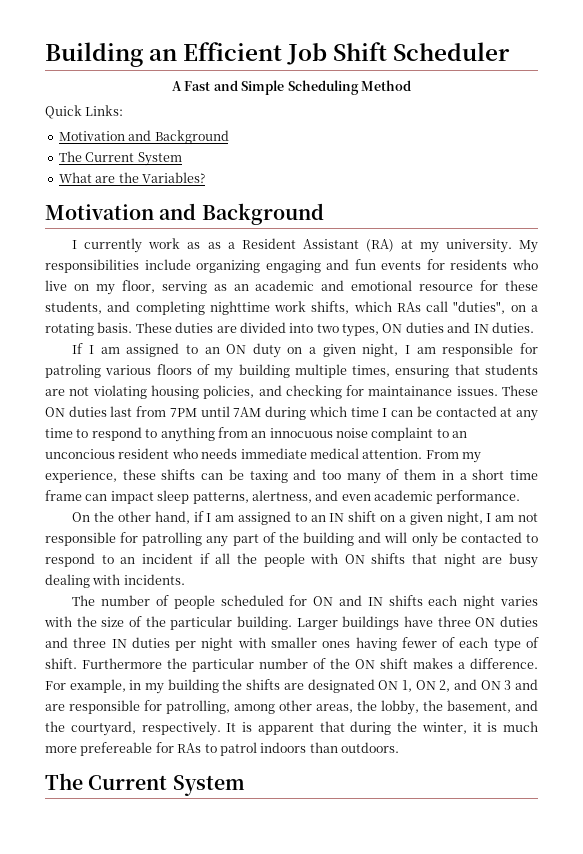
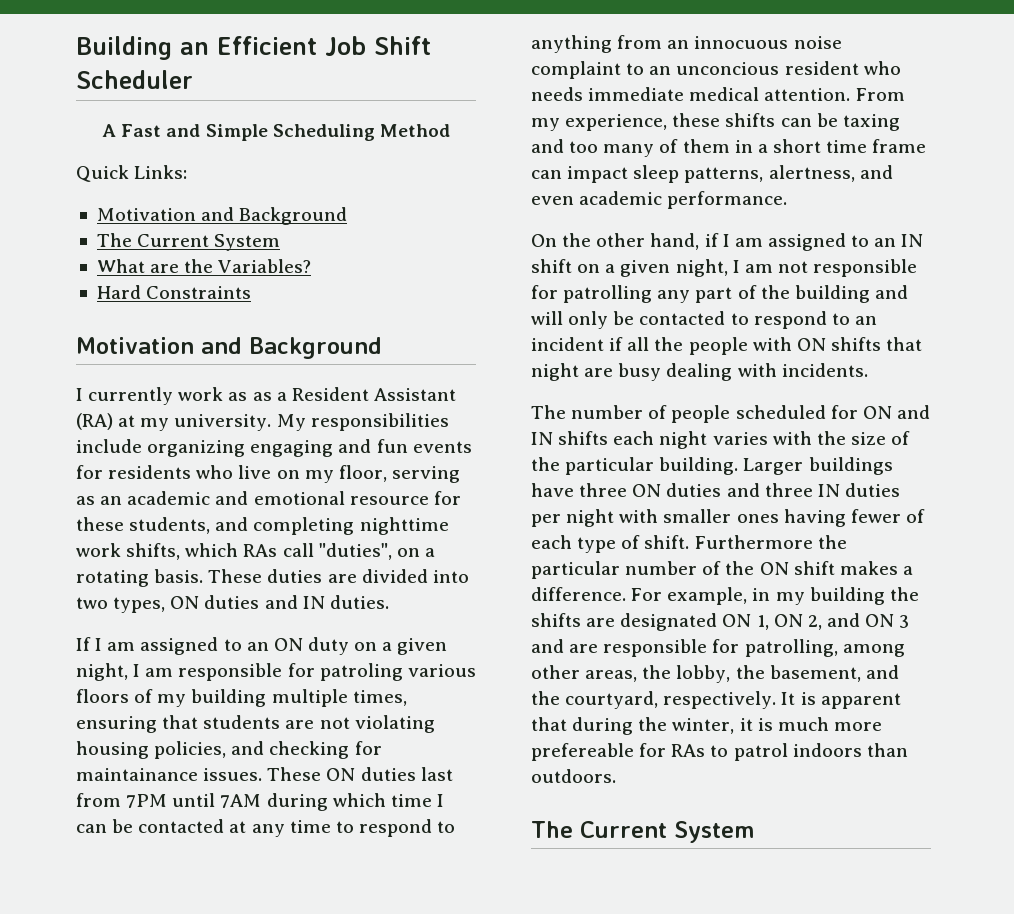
+ Hard Constraints

